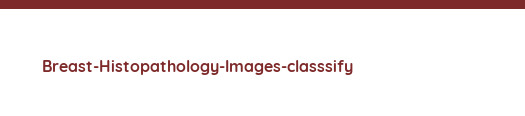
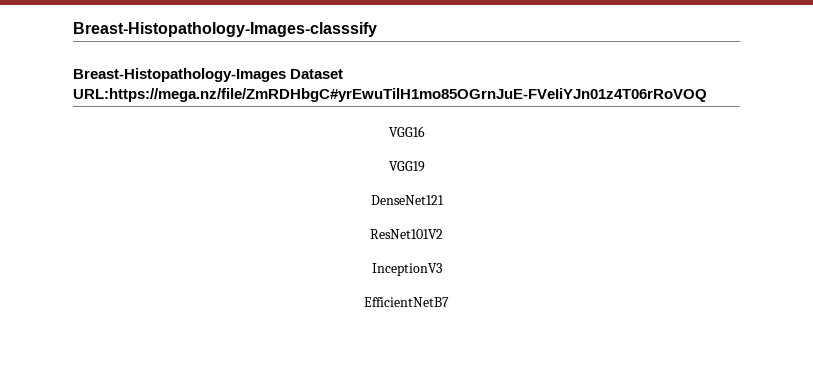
+ Breast-Histopathology-Images Dataset URL:https://mega.nz/file/ZmRDHbgC#yrEwuTilH1mo85OGrnJuE-FVeIiYJn01z4T06rRoVOQ
+ VGG16
+ VGG19
+ DenseNet121
+ ResNet101V2
+ InceptionV3
+ EfficientNetB7

